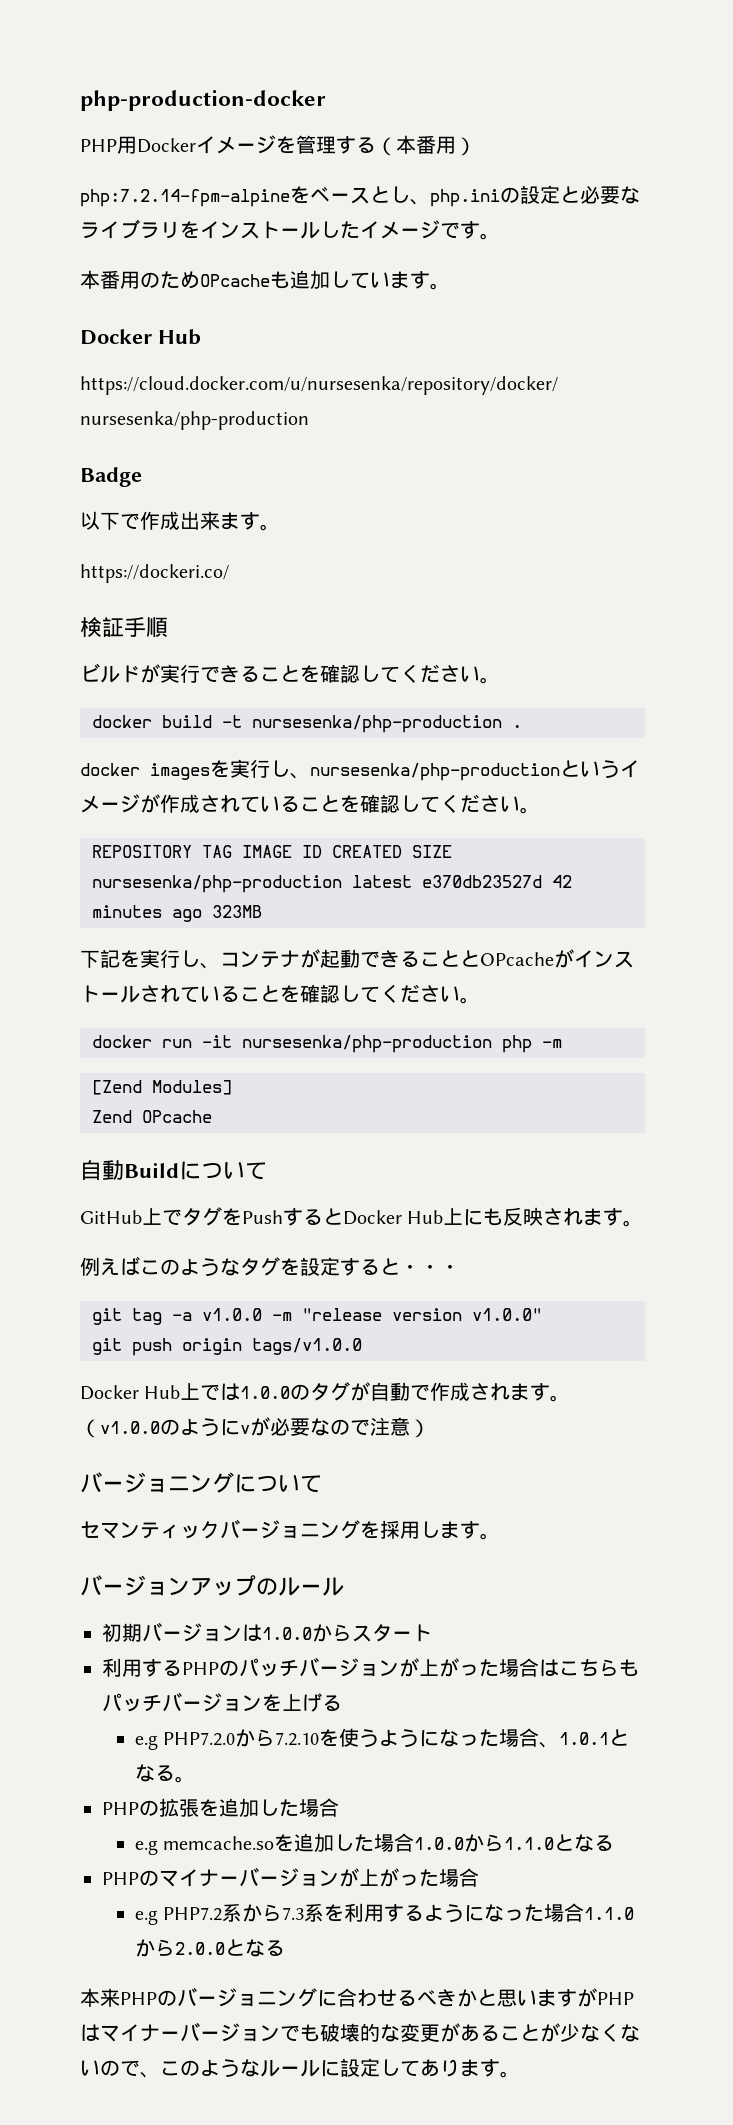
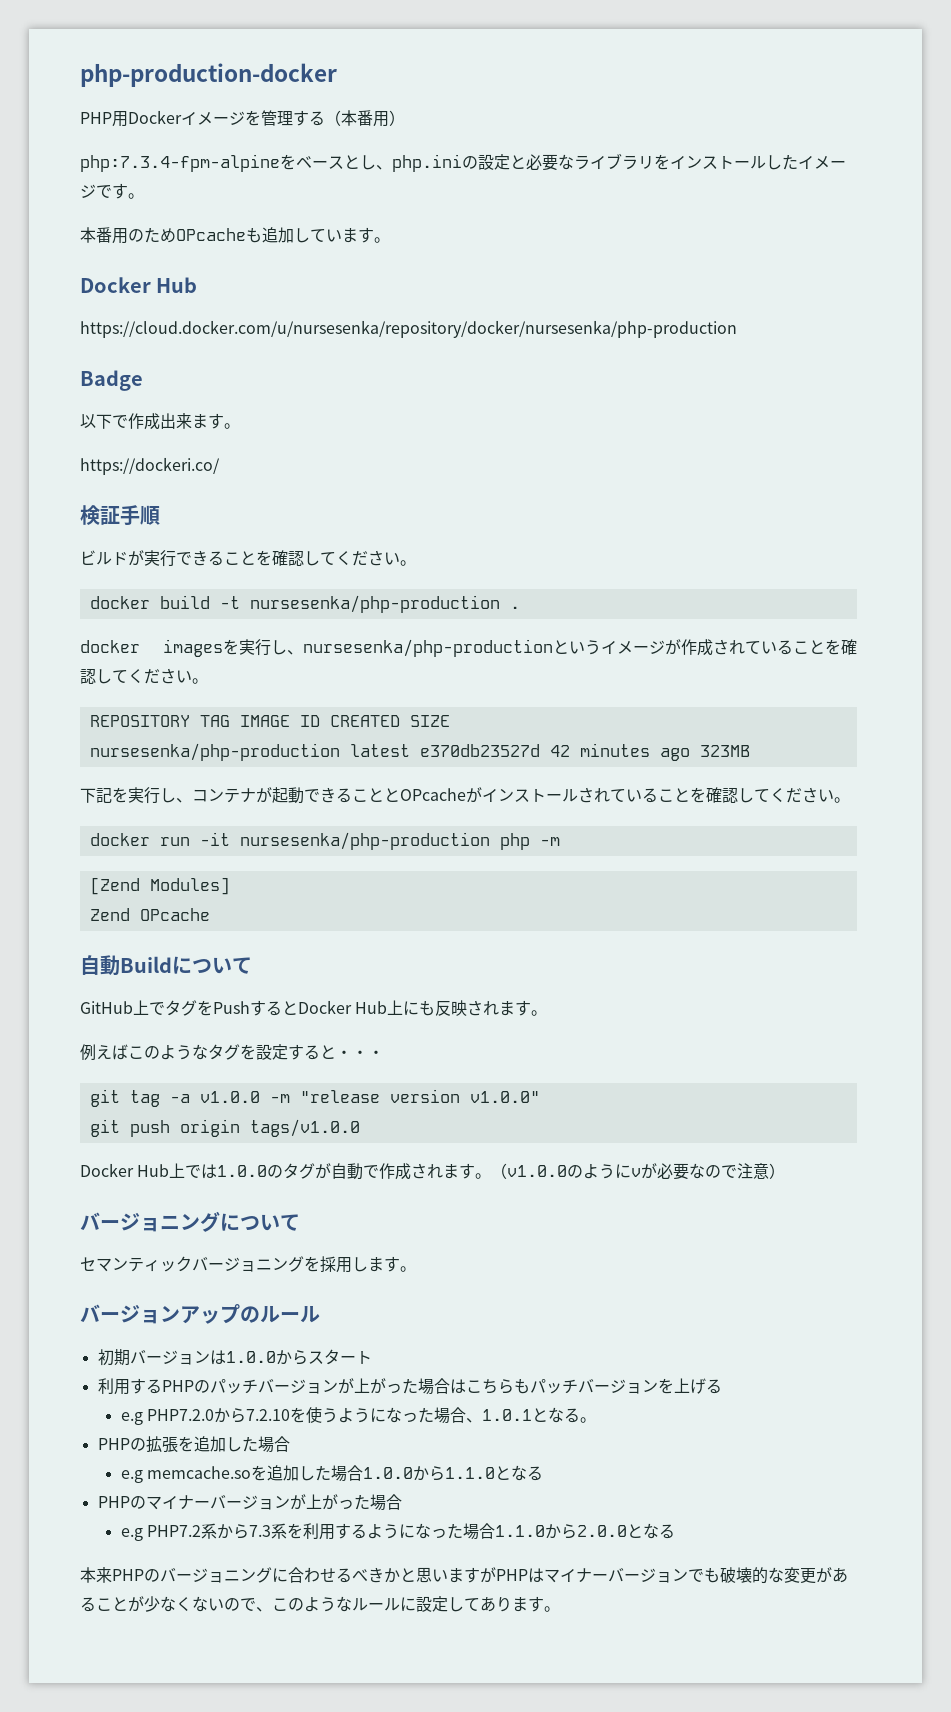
- php:7.2.14-fpm-alpineをベースとし、php.iniの設定と必要なライブラリをインストールしたイメージです。
+ php:7.3.4-fpm-alpineをベースとし、php.iniの設定と必要なライブラリをインストールしたイメージです。

